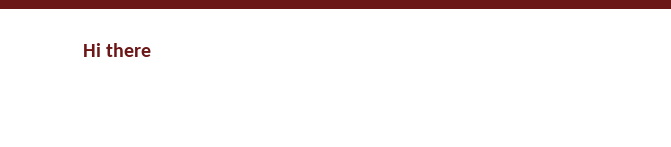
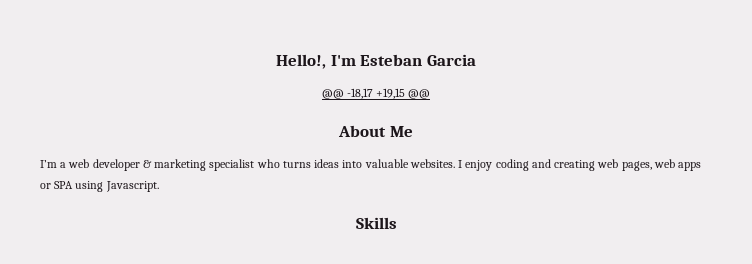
- Hi there
+ Hello!, I'm Esteban Garcia
+ @@ -18,17 +19,15 @@
+ About Me
+ I’m a web developer & marketing specialist who turns ideas into valuable websites. I enjoy coding and creating web pages, web apps or SPA using Javascript.
+ Skills

